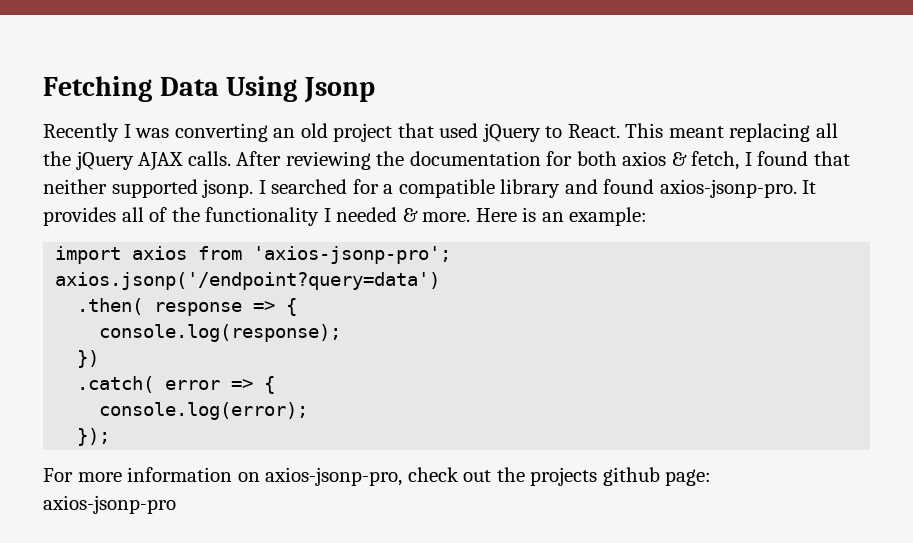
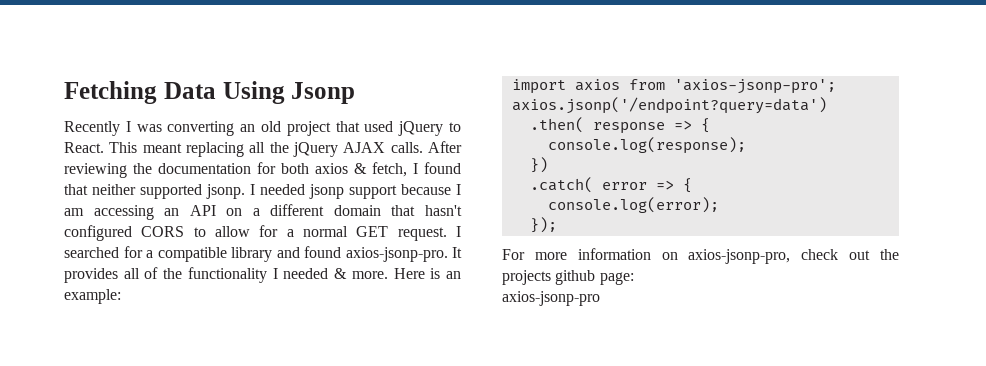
- I searched for a compatible library and found axios-jsonp-pro.
+ I needed jsonp support because I am accessing an API on a different domain that hasn't configured CORS to allow for a normal GET request. I searched for a compatible library and found axios-jsonp-pro.

